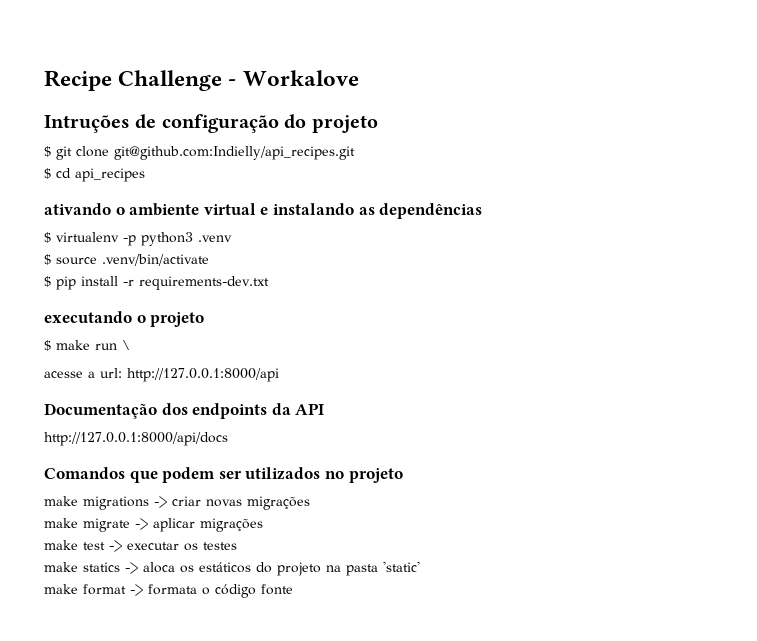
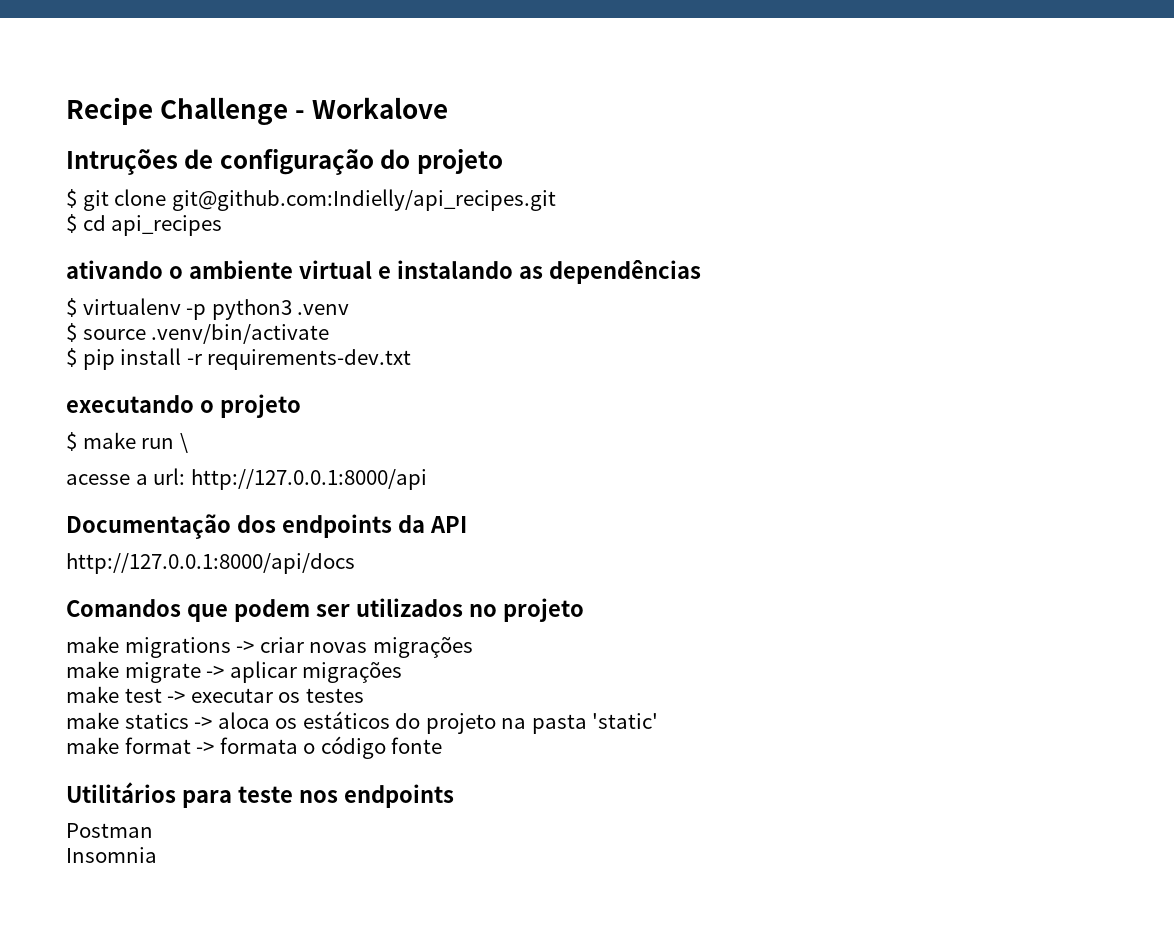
+ Utilitários para teste nos endpoints
+ Postman
+ Insomnia

